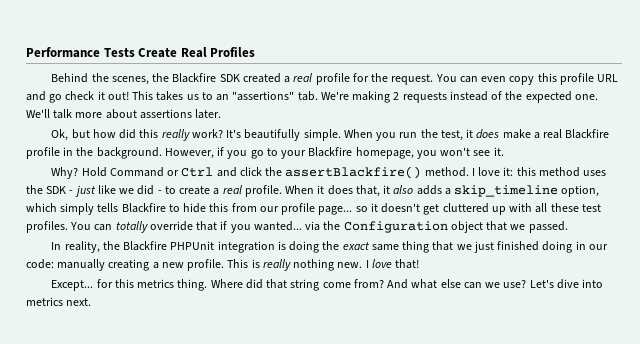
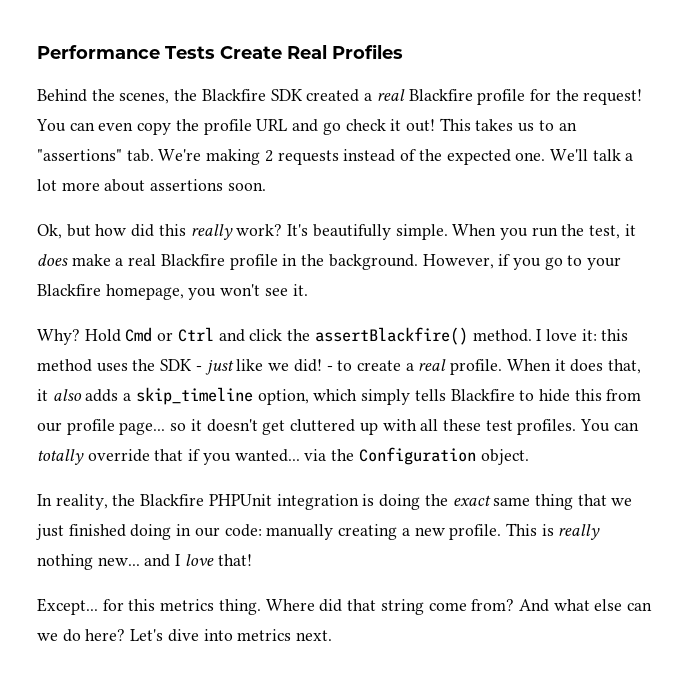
- Behind the scenes, the Blackfire SDK created a real profile for the request.
+ Behind the scenes, the Blackfire SDK created a real Blackfire profile for the request!
- You can even copy this profile URL and go check it out!
+ You can even copy the profile URL and go check it out!
- We'll talk more about assertions later.
+ We'll talk a lot more about assertions soon.
- Hold Command or Ctrl and click the assertBlackfire() method.
+ Hold Cmd or Ctrl and click the assertBlackfire() method.
- I love it: this method uses the SDK - just like we did - to create a real profile.
+ I love it: this method uses the SDK - just like we did! - to create a real profile.
- You can totally override that if you wanted... via the Configuration object that we passed.
+ You can totally override that if you wanted... via the Configuration object.
- This is really nothing new. I love that!
+ This is really nothing new... and I love that!
- And what else can we use?
+ And what else can we do here?

